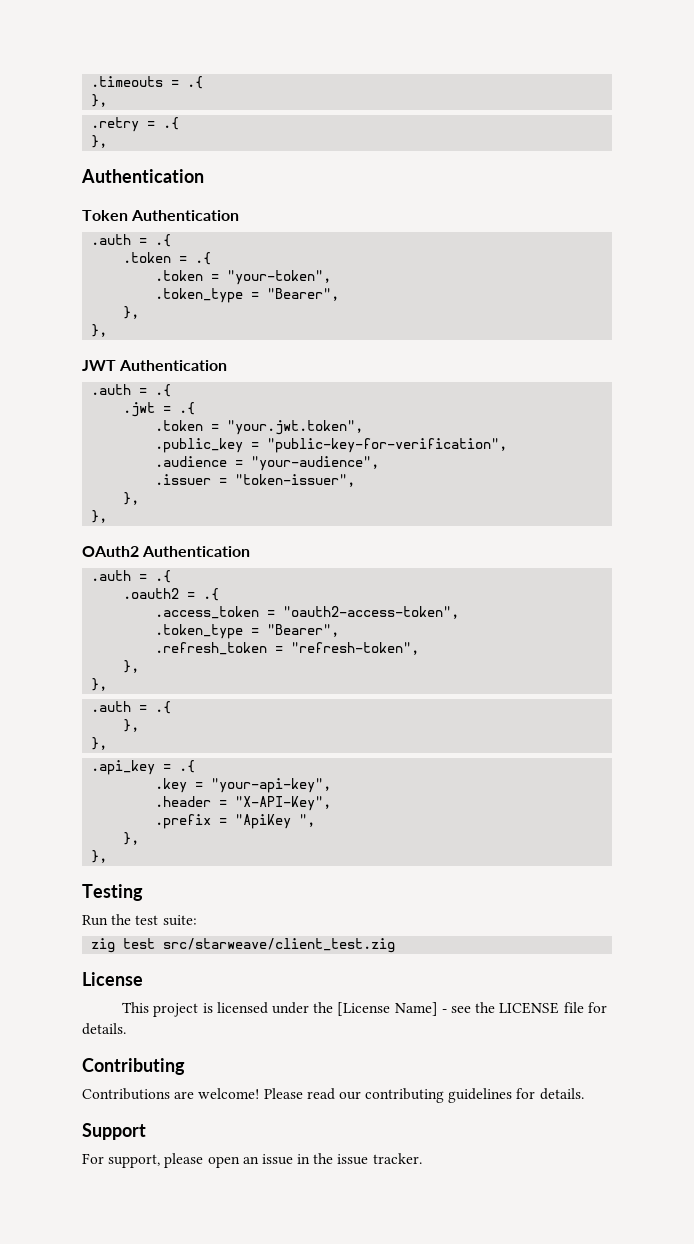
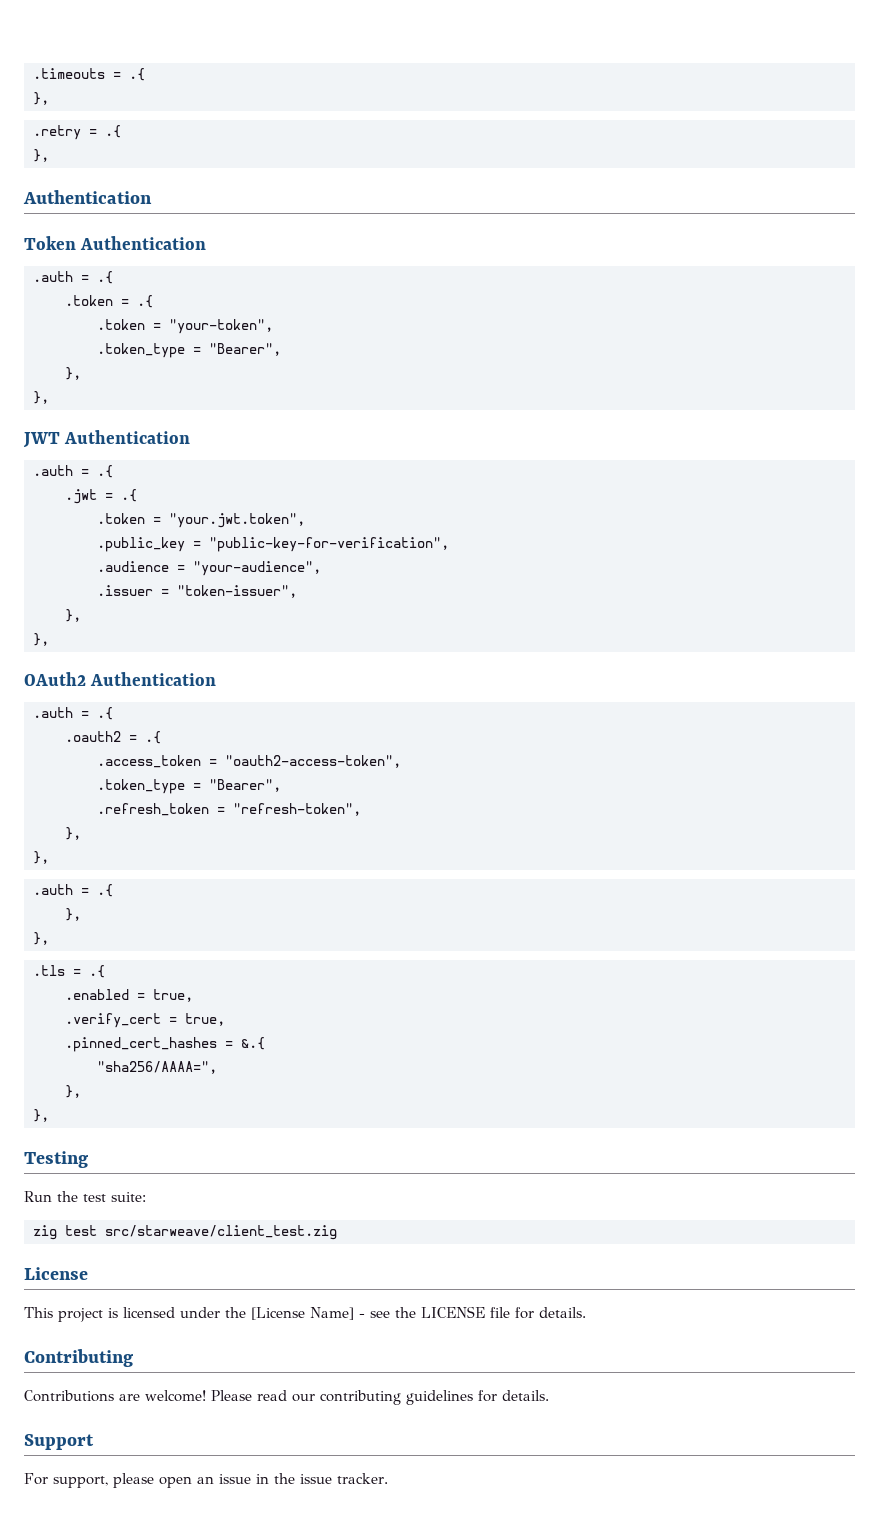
- .api_key = .{
- .key = "your-api-key",
- .header = "X-API-Key",
- .prefix = "ApiKey ",
+ .tls = .{
+ .enabled = true,
+ .verify_cert = true,
+ .pinned_cert_hashes = &.{
+ "sha256/AAAA=",

